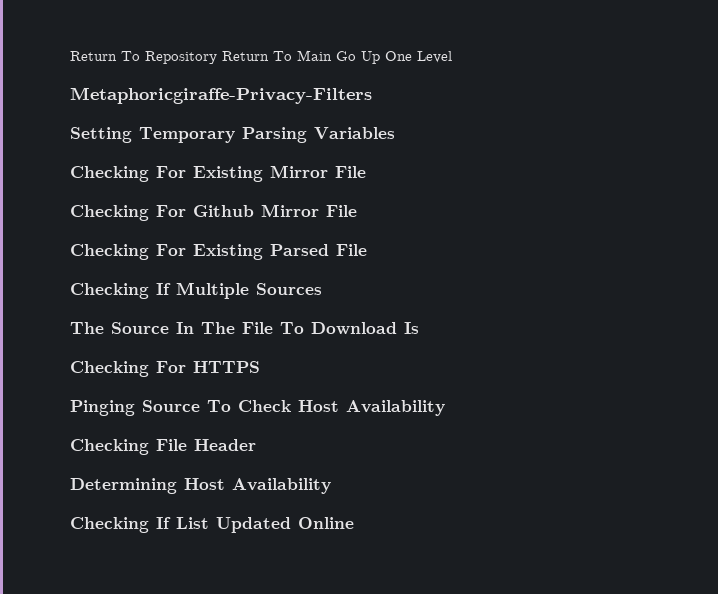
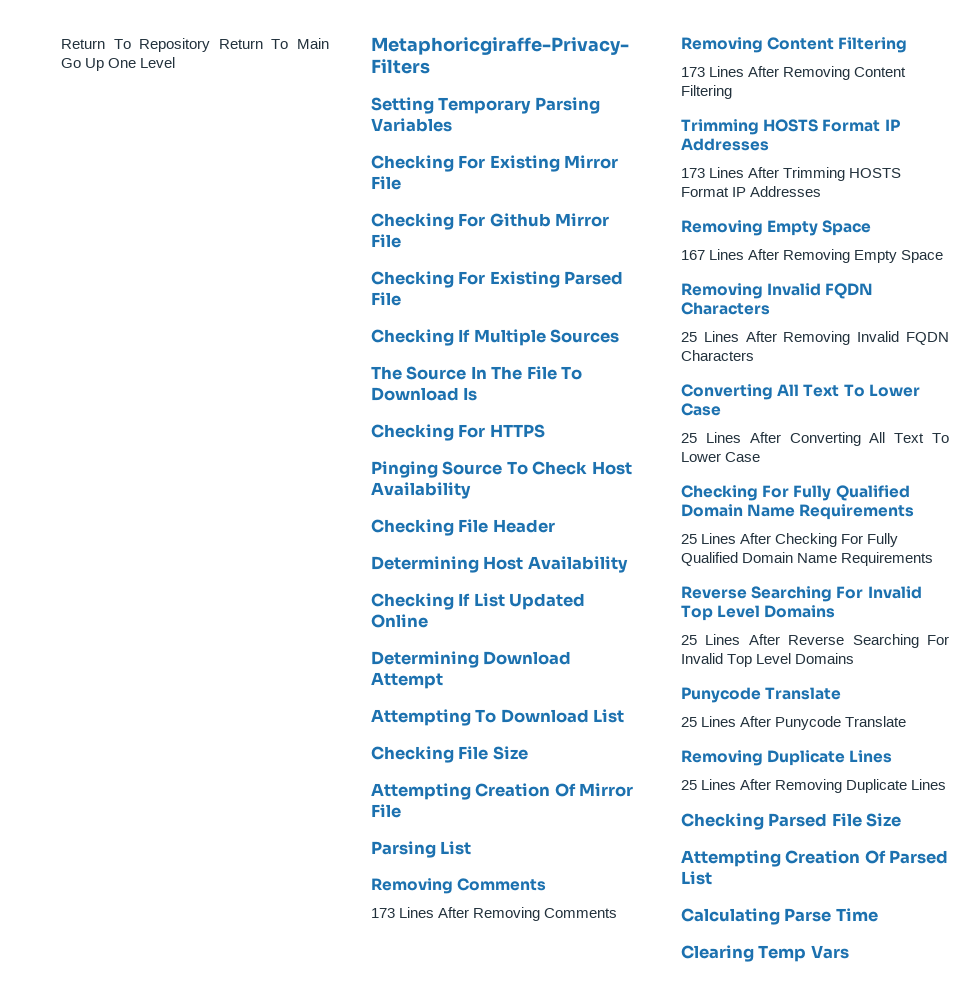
+ Determining Download Attempt
+ Attempting To Download List
+ Checking File Size
+ Attempting Creation Of Mirror File
+ Parsing List
+ Removing Comments
+ 173 Lines After Removing Comments
+ Removing Content Filtering
+ 173 Lines After Removing Content Filtering
+ Trimming HOSTS Format IP Addresses
+ 173 Lines After Trimming HOSTS Format IP Addresses
+ Removing Empty Space
+ 167 Lines After Removing Empty Space
+ Removing Invalid FQDN Characters
+ 25 Lines After Removing Invalid FQDN Characters
+ Converting All Text To Lower Case
+ 25 Lines After Converting All Text To Lower Case
+ Checking For Fully Qualified Domain Name Requirements
+ 25 Lines After Checking For Fully Qualified Domain Name Requirements
+ Reverse Searching For Invalid Top Level Domains
+ 25 Lines After Reverse Searching For Invalid Top Level Domains
+ Punycode Translate
+ 25 Lines After Punycode Translate
+ Removing Duplicate Lines
+ 25 Lines After Removing Duplicate Lines
+ Checking Parsed File Size
+ Attempting Creation Of Parsed List
+ Calculating Parse Time
+ Clearing Temp Vars

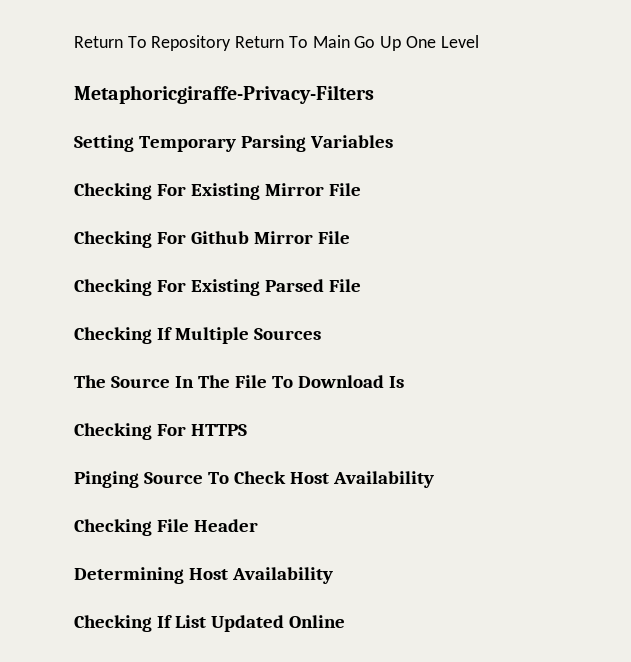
- Determining Download Attempt
- Attempting To Download List
- Checking File Size
- Attempting Creation Of Mirror File
- Parsing List
- Removing Comments
- 173 Lines After Removing Comments
- Removing Content Filtering
- 173 Lines After Removing Content Filtering
- Trimming HOSTS Format IP Addresses
- 173 Lines After Trimming HOSTS Format IP Addresses
- Removing Empty Space
- 167 Lines After Removing Empty Space
- Removing Invalid FQDN Characters
- 25 Lines After Removing Invalid FQDN Characters
- Converting All Text To Lower Case
- 25 Lines After Converting All Text To Lower Case
- Checking For Fully Qualified Domain Name Requirements
- 25 Lines After Checking For Fully Qualified Domain Name Requirements
- Reverse Searching For Invalid Top Level Domains
- 25 Lines After Reverse Searching For Invalid Top Level Domains
- Punycode Translate
- 25 Lines After Punycode Translate
- Removing Duplicate Lines
- 25 Lines After Removing Duplicate Lines
- Checking Parsed File Size
- Attempting Creation Of Parsed List
- Calculating Parse Time
- Clearing Temp Vars

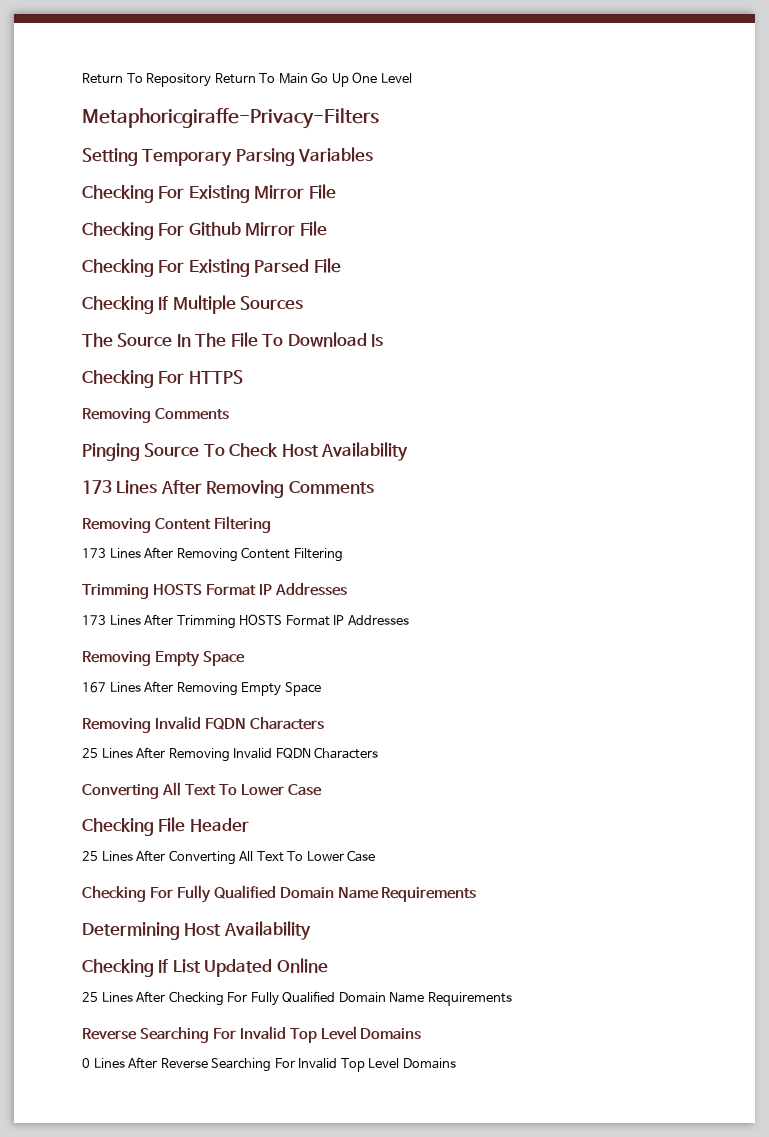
  Checking For HTTPS
+ Removing Comments
+ 173 Lines After Removing Comments
+ Removing Content Filtering
+ 173 Lines After Removing Content Filtering
+ Trimming HOSTS Format IP Addresses
+ 173 Lines After Trimming HOSTS Format IP Addresses
+ Removing Empty Space
+ 167 Lines After Removing Empty Space
+ Removing Invalid FQDN Characters
+ 25 Lines After Removing Invalid FQDN Characters
+ Converting All Text To Lower Case
  Checking File Header
+ 25 Lines After Converting All Text To Lower Case
+ Checking For Fully Qualified Domain Name Requirements
+ 25 Lines After Checking For Fully Qualified Domain Name Requirements
+ Reverse Searching For Invalid Top Level Domains
+ 0 Lines After Reverse Searching For Invalid Top Level Domains

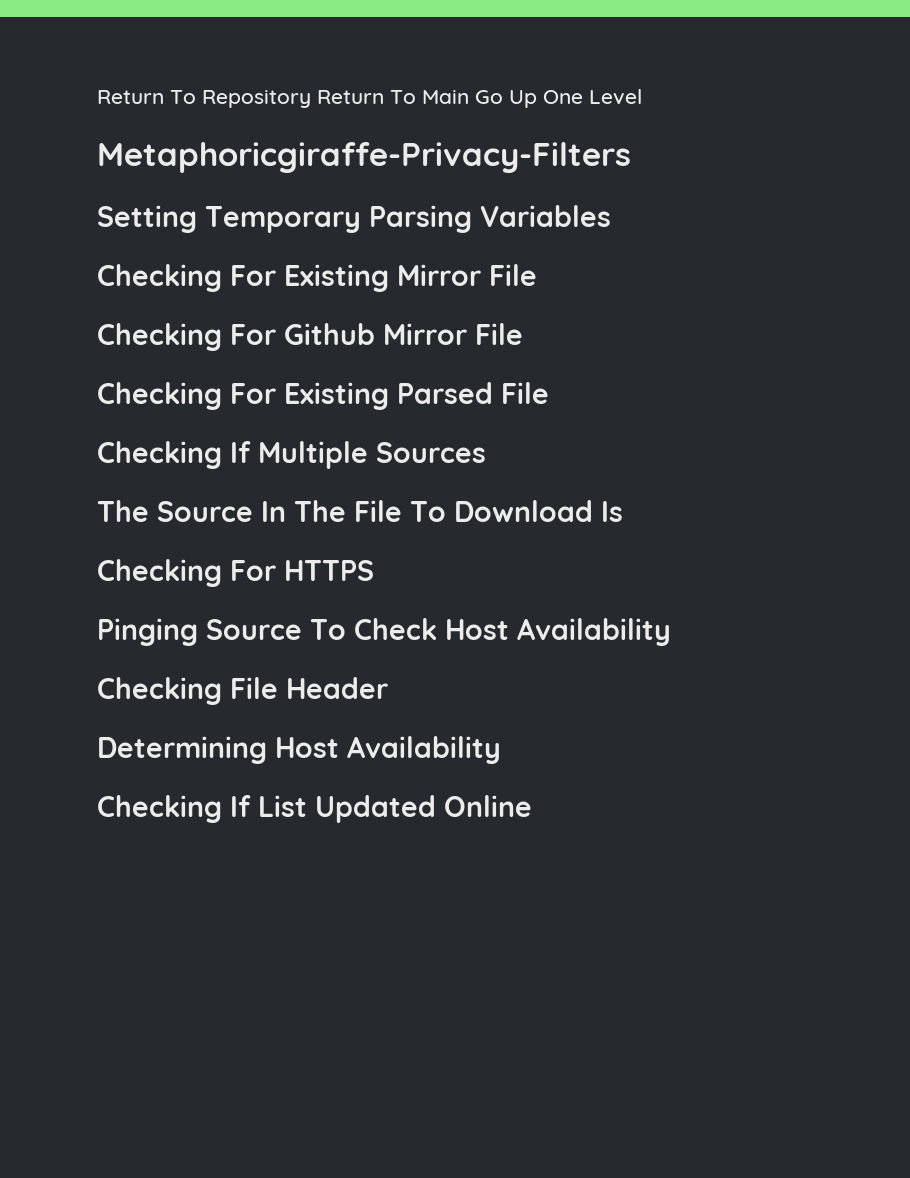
  Checking For HTTPS
- Removing Comments
- 173 Lines After Removing Comments
- Removing Content Filtering
- 173 Lines After Removing Content Filtering
- Trimming HOSTS Format IP Addresses
- 173 Lines After Trimming HOSTS Format IP Addresses
- Removing Empty Space
- 167 Lines After Removing Empty Space
- Removing Invalid FQDN Characters
- 25 Lines After Removing Invalid FQDN Characters
- Converting All Text To Lower Case
  Checking File Header
- 25 Lines After Converting All Text To Lower Case
- Checking For Fully Qualified Domain Name Requirements
- 25 Lines After Checking For Fully Qualified Domain Name Requirements
- Reverse Searching For Invalid Top Level Domains
- 0 Lines After Reverse Searching For Invalid Top Level Domains

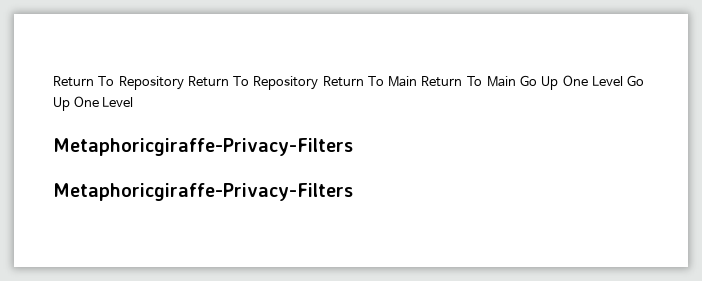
- Return To Repository Return To Main Go Up One Level
+ Return To Repository Return To Repository Return To Main Return To Main Go Up One Level Go Up One Level
  Metaphoricgiraffe-Privacy-Filters
- Setting Temporary Parsing Variables
- Checking For Existing Mirror File
- Checking For Github Mirror File
- Checking For Existing Parsed File
- Checking If Multiple Sources
- The Source In The File To Download Is
- Checking For HTTPS
- Pinging Source To Check Host Availability
- Checking File Header
- Determining Host Availability
- Checking If List Updated Online
+ Metaphoricgiraffe-Privacy-Filters

